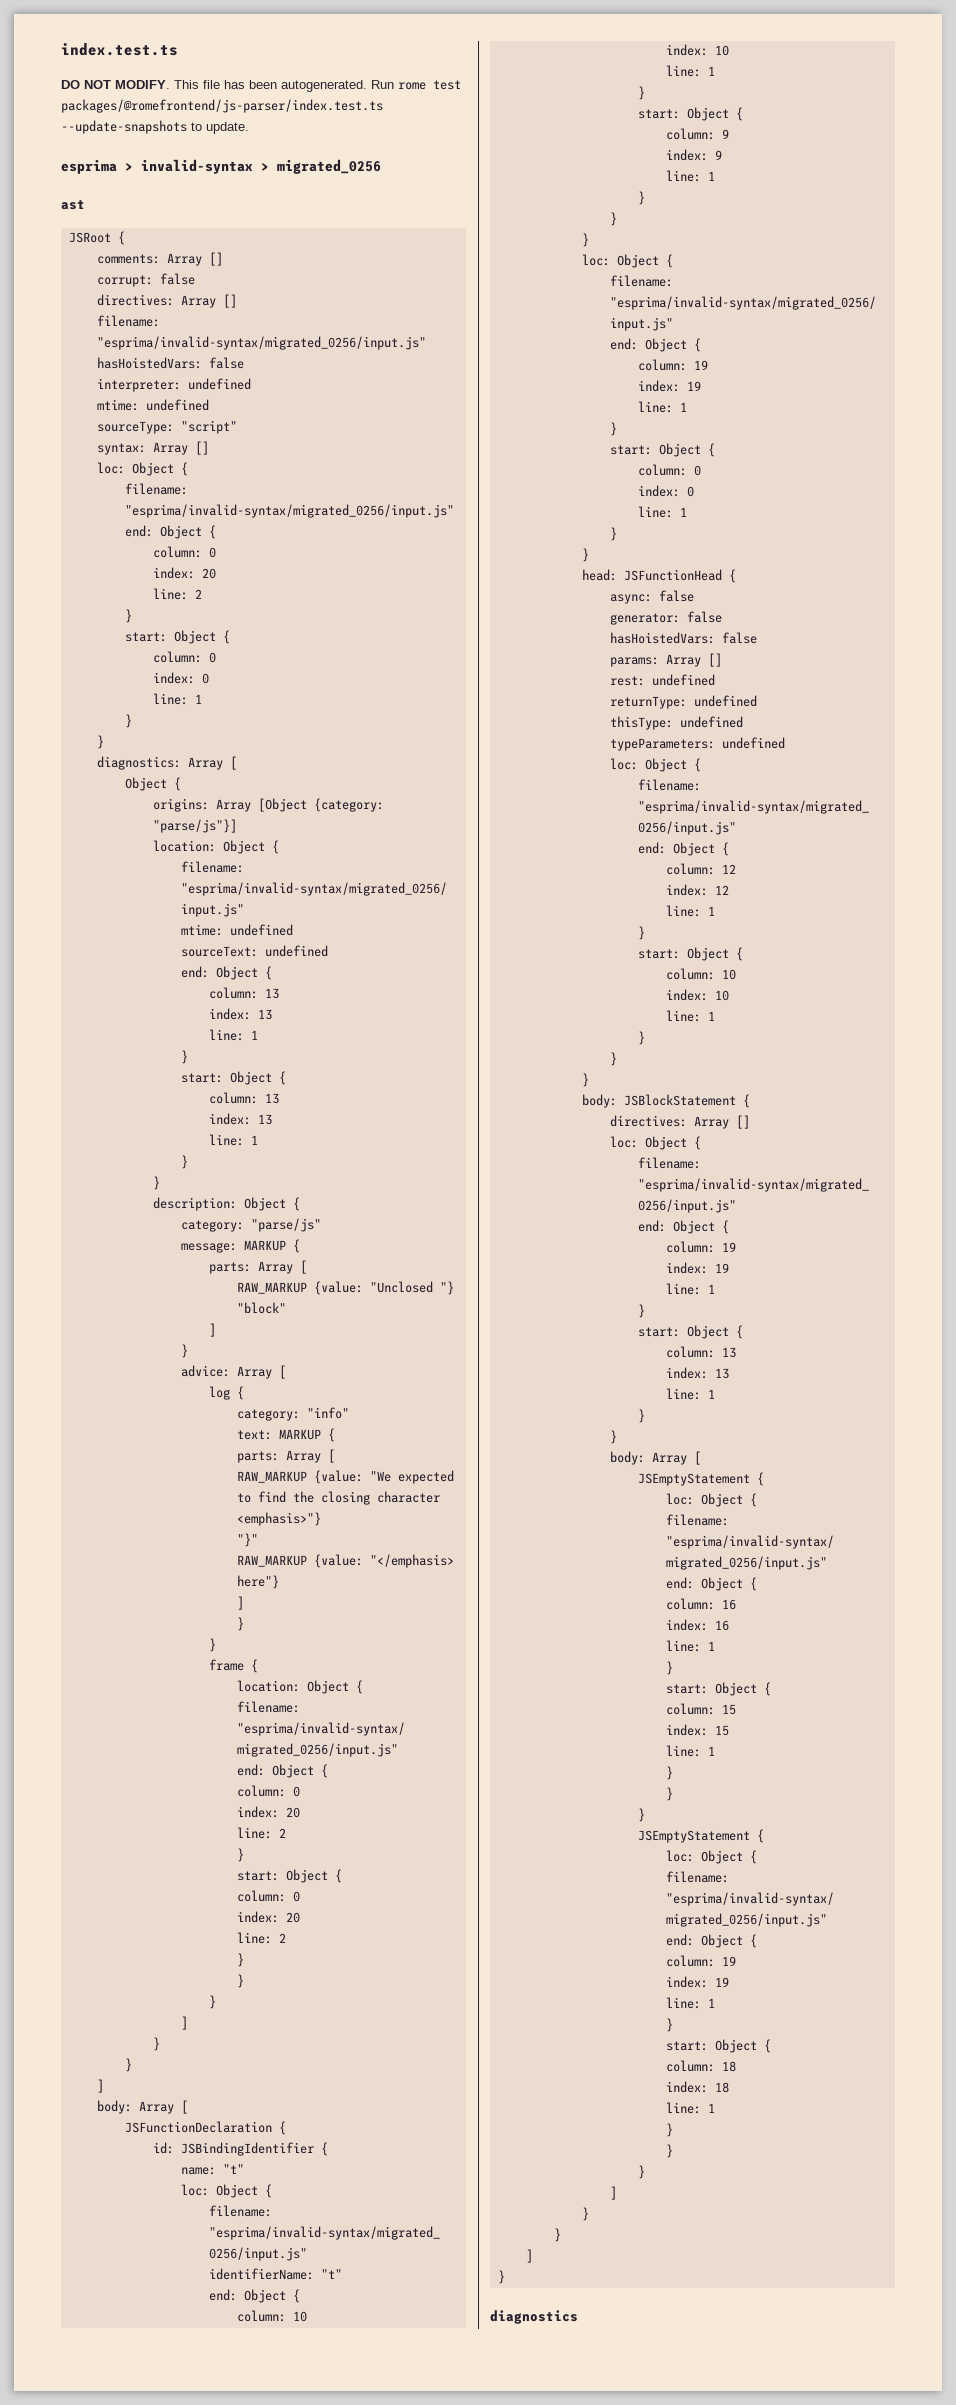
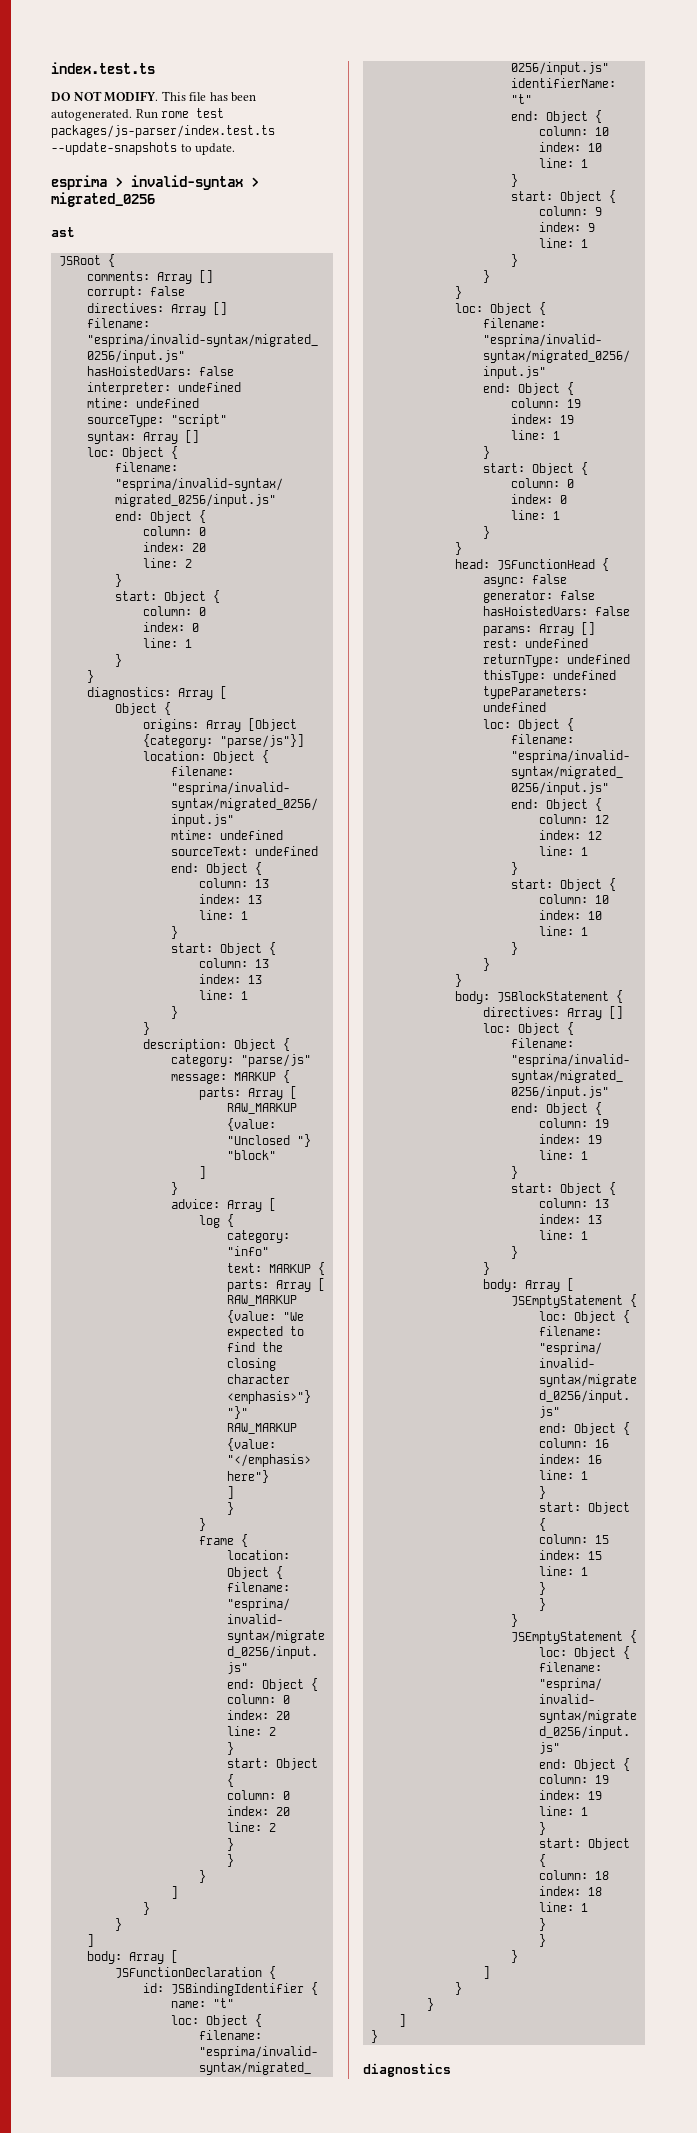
- Run rome test packages/@romefrontend/js-parser/index.test.ts --update-snapshots to update.
+ Run rome test packages/js-parser/index.test.ts --update-snapshots to update.

